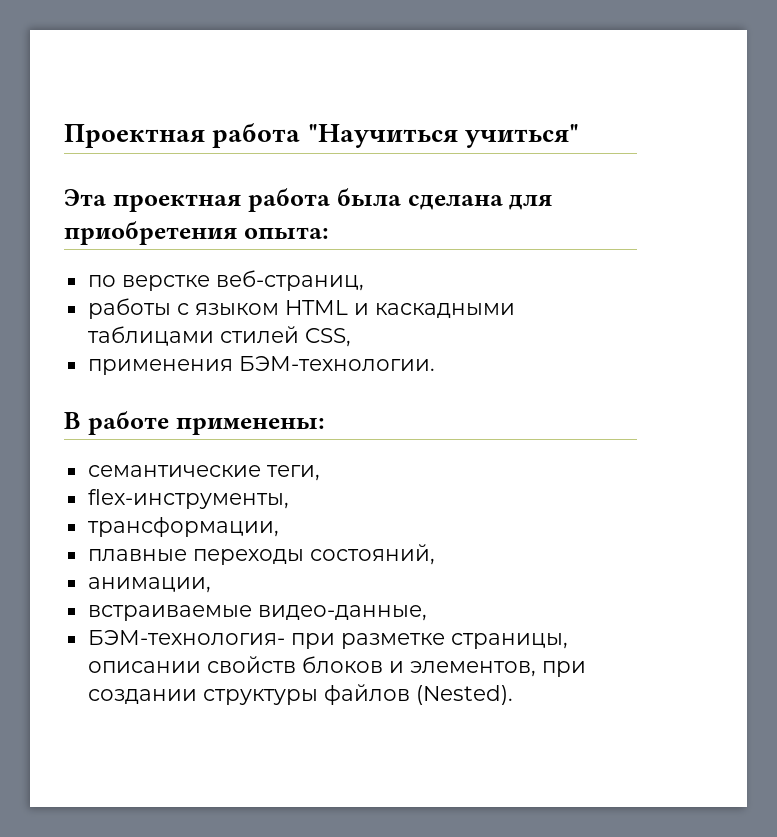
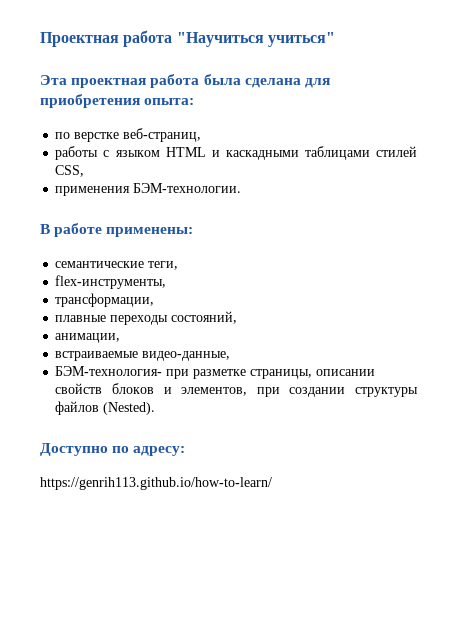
+ Доступно по адресу:
+ https://genrih113.github.io/how-to-learn/

